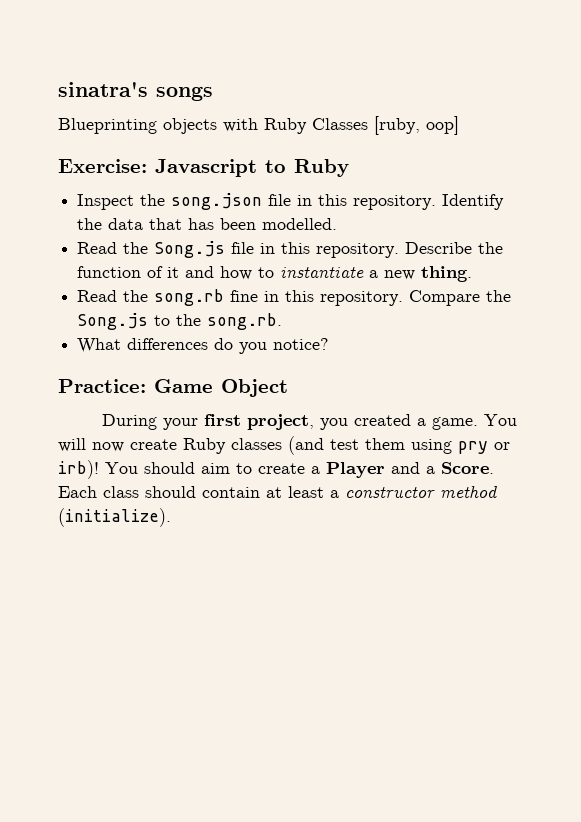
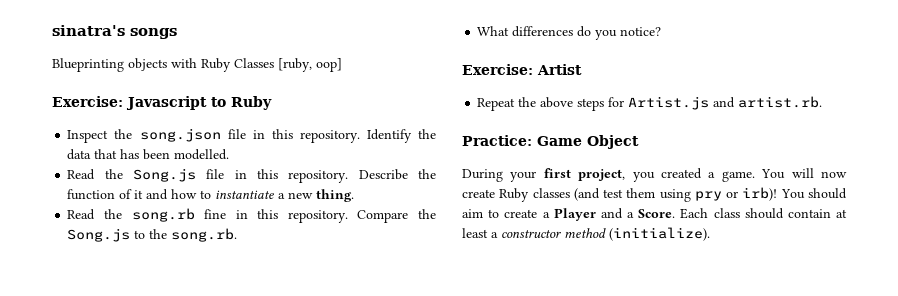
+ Exercise: Artist
+ Repeat the above steps for Artist.js and artist.rb.

